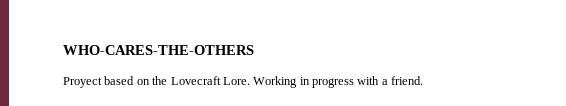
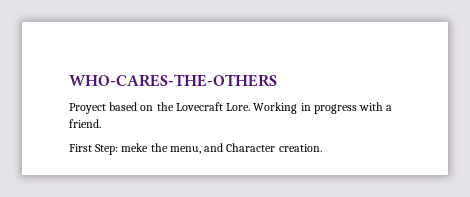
+ First Step: meke the menu, and Character creation.

